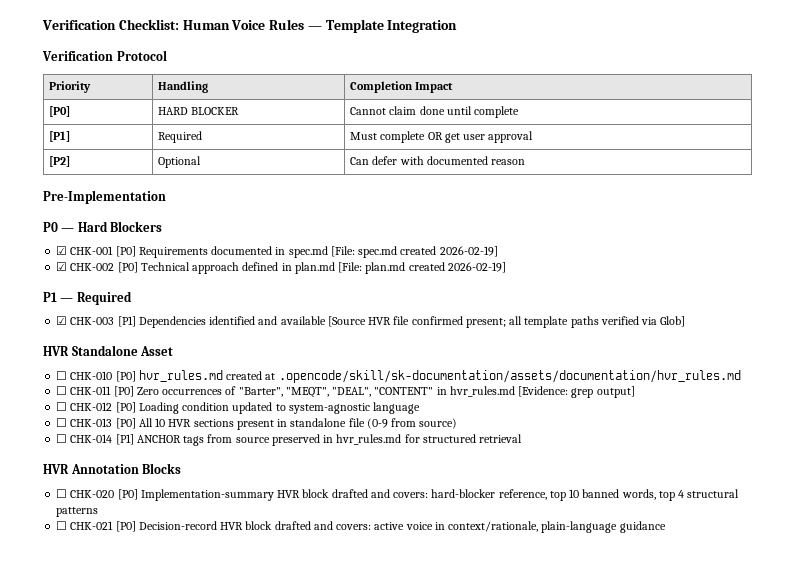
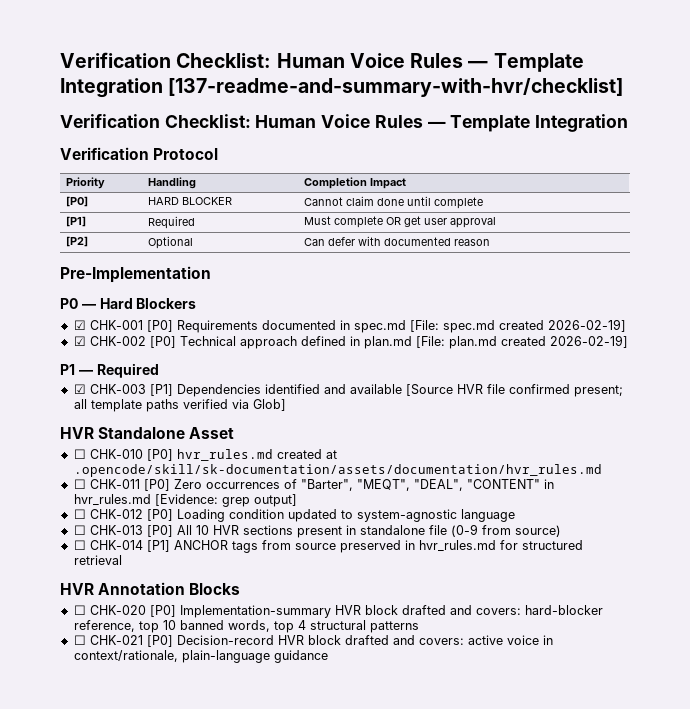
+ Verification Checklist: Human Voice Rules — Template Integration [137-readme-and-summary-with-hvr/checklist]

